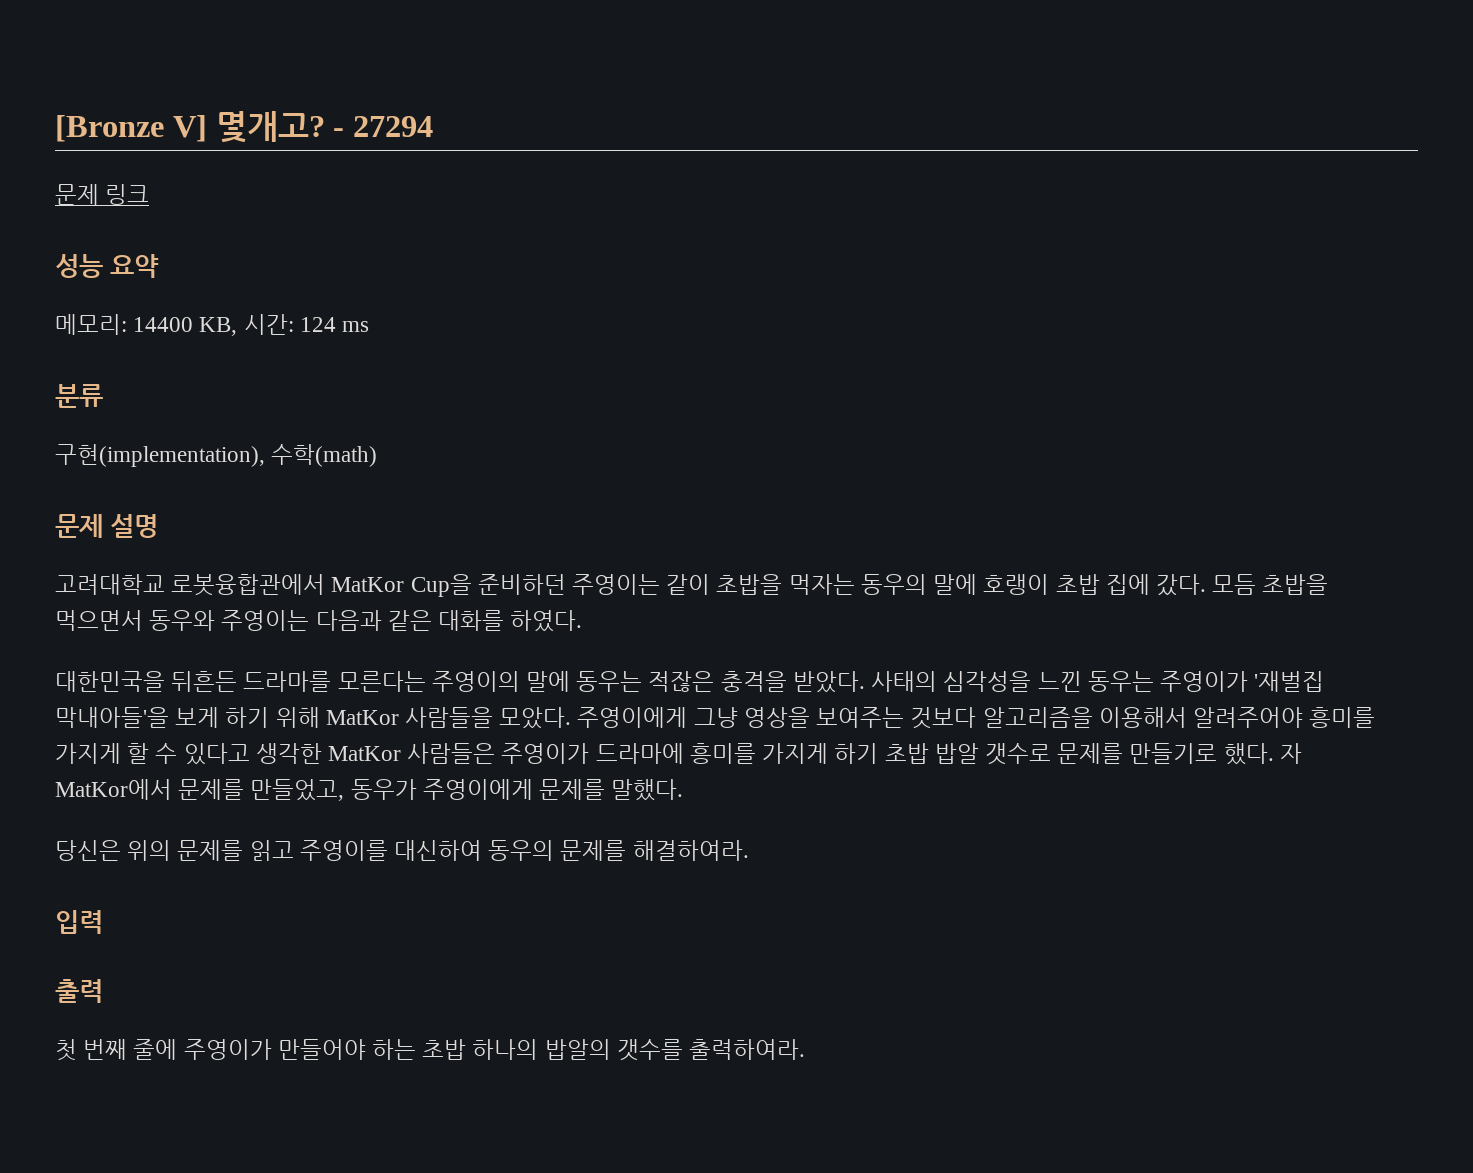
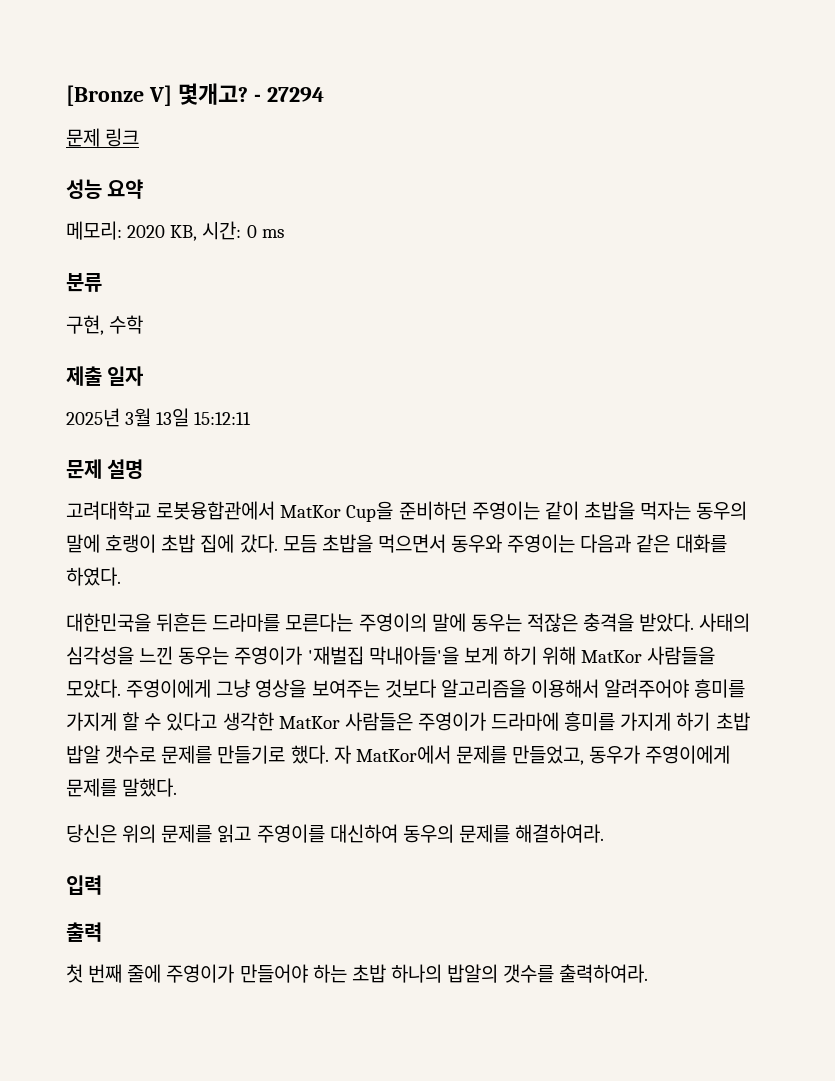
- 메모리: 14400 KB, 시간: 124 ms
+ 메모리: 2020 KB, 시간: 0 ms
- 구현(implementation), 수학(math)
+ 구현, 수학
+ 제출 일자
+ 2025년 3월 13일 15:12:11

